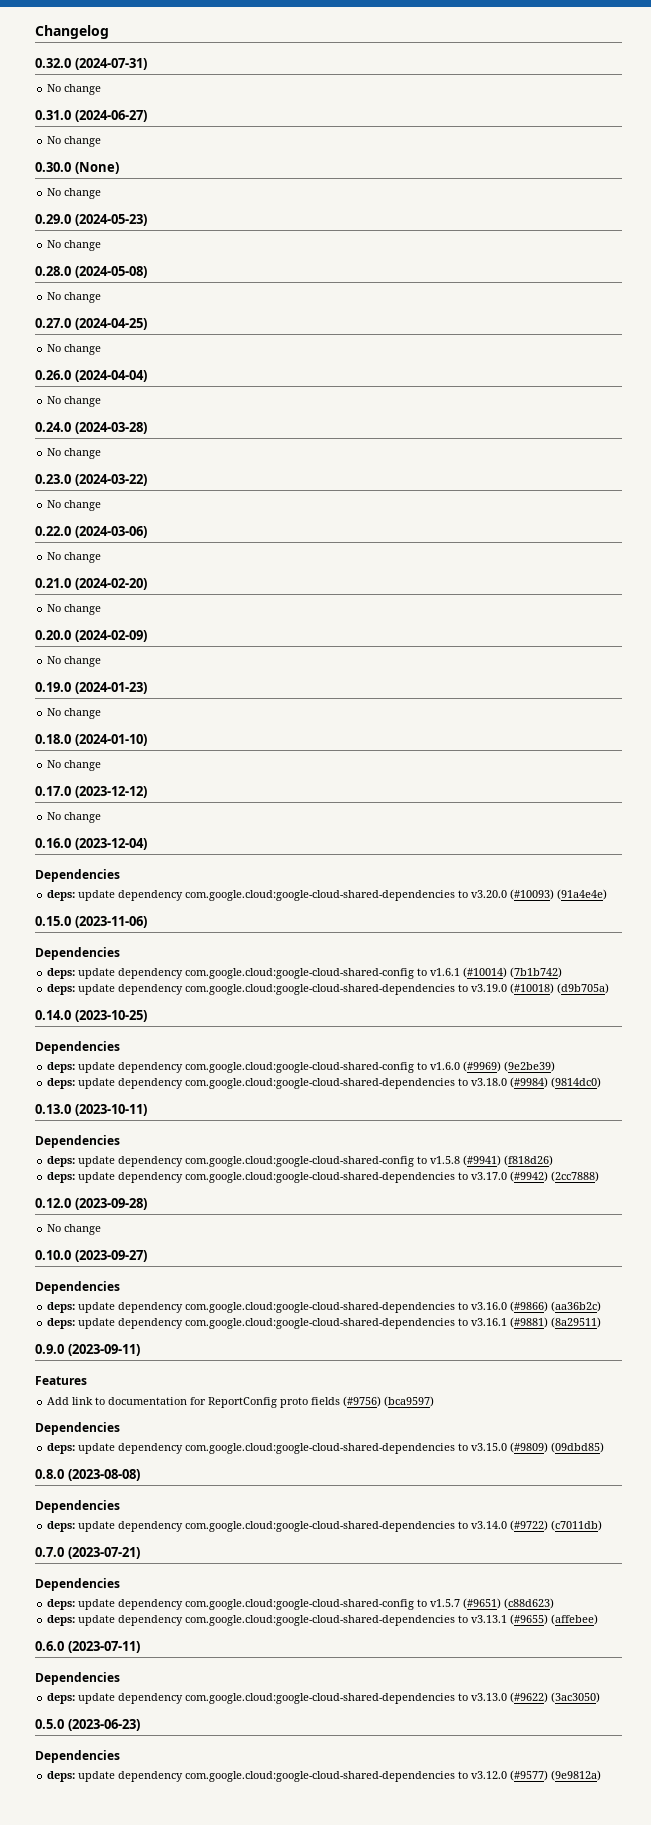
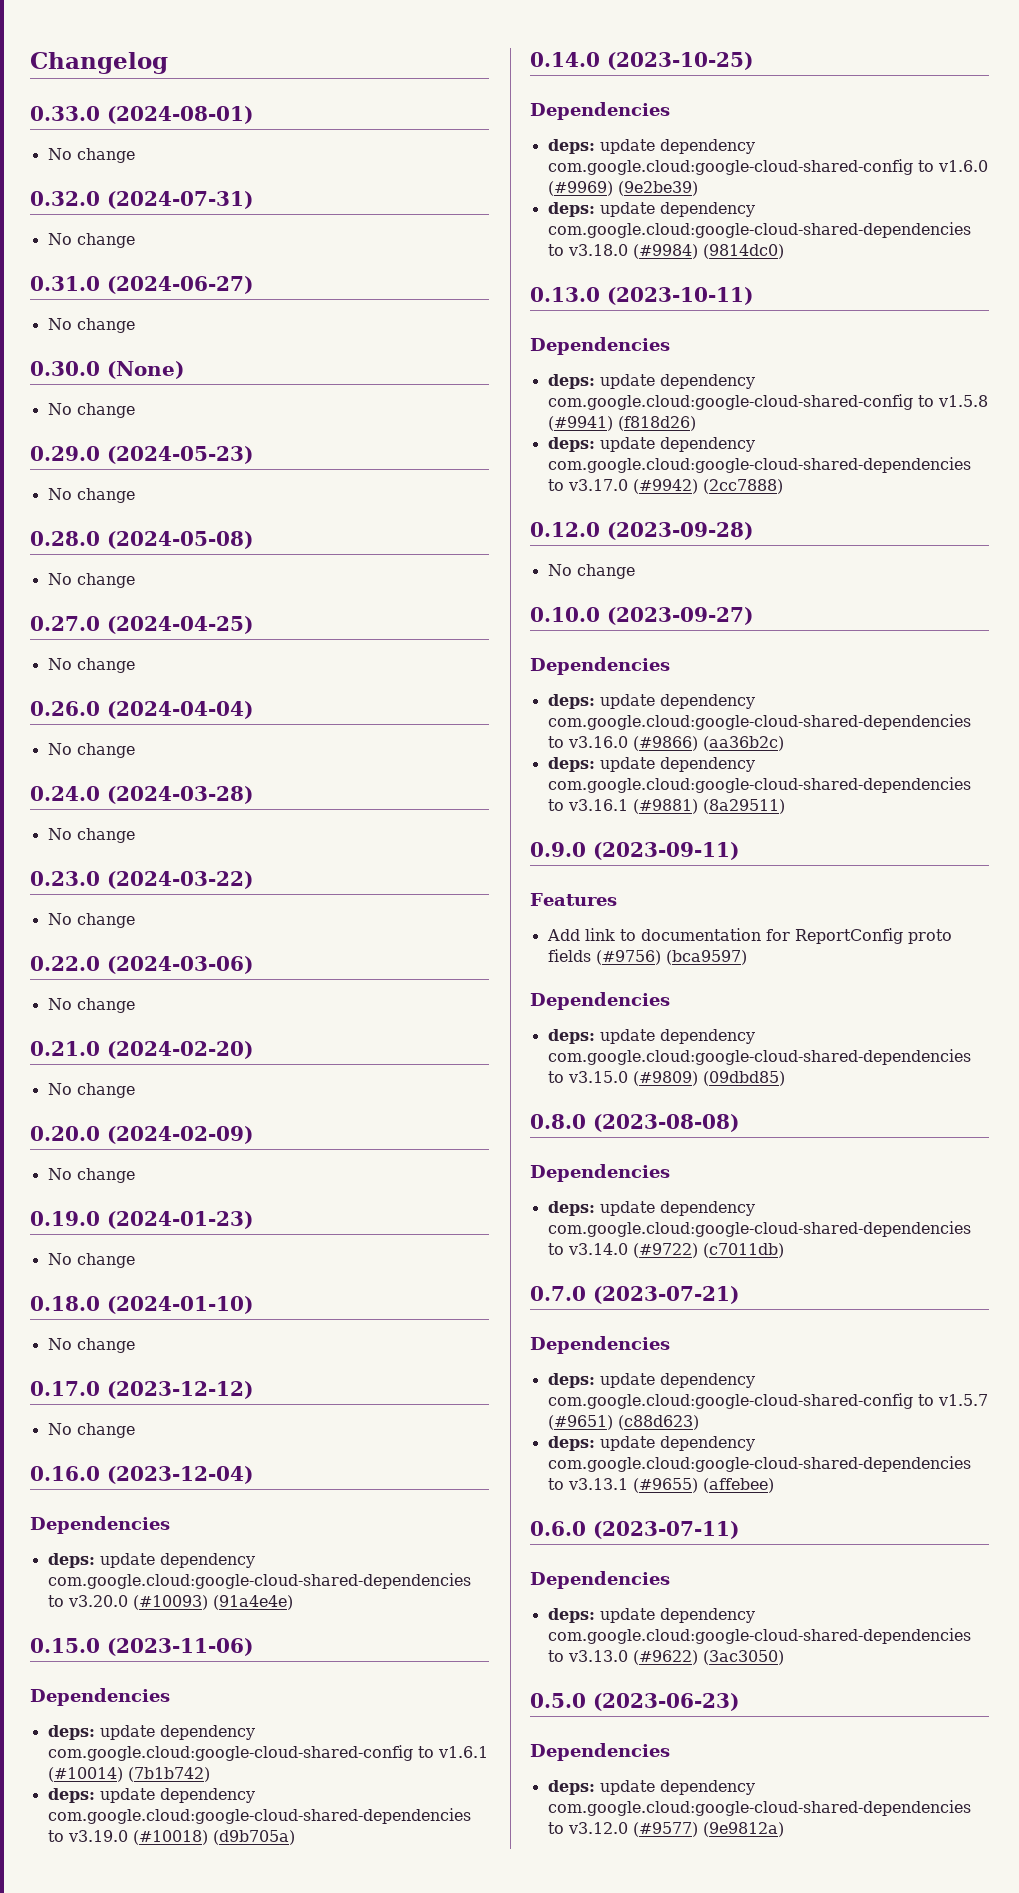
+ 0.33.0 (2024-08-01)
+ No change

